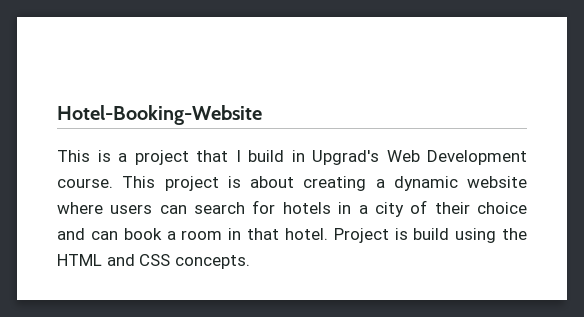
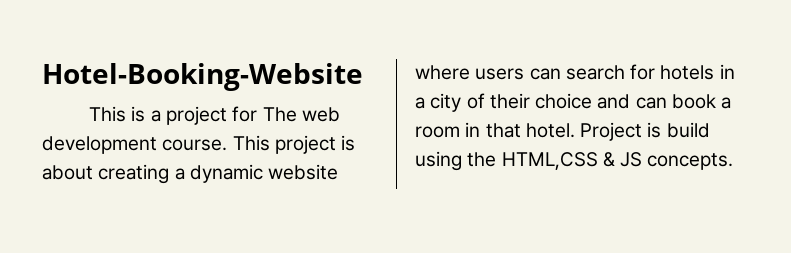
- This is a project that I build in Upgrad's Web Development course.
+ This is a project for The web development course.
- Project is build using the HTML and CSS concepts.
+ Project is build using the HTML,CSS & JS concepts.

